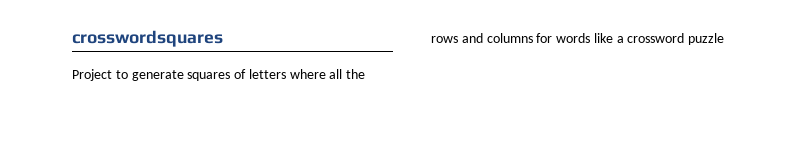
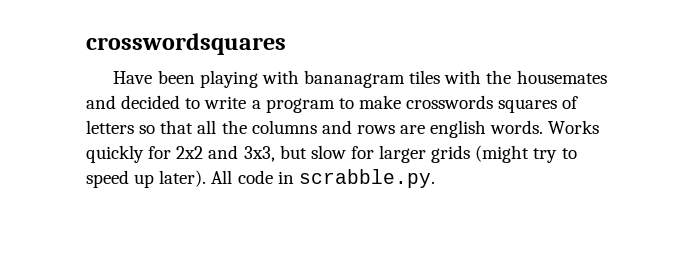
- Project to generate squares of letters where all the rows and columns for words like a crossword puzzle
+ Have been playing with bananagram tiles with the housemates and decided to write a program to make crosswords squares of letters so that all the columns and rows are english words. Works quickly for 2x2 and 3x3, but slow for larger grids (might try to speed up later). All code in scrabble.py.

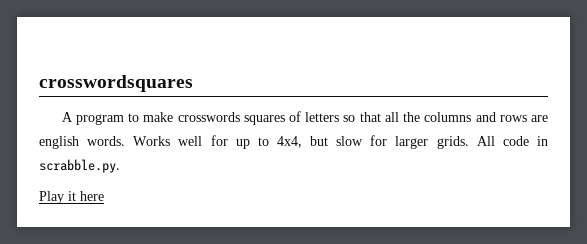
- Have been playing with bananagram tiles with the housemates and decided to write a program to make crosswords squares of letters so that all the columns and rows are english words.
+ A program to make crosswords squares of letters so that all the columns and rows are english words.
- Works quickly for 2x2 and 3x3, but slow for larger grids (might try to speed up later).
+ Works well for up to 4x4, but slow for larger grids.
+ Play it here

